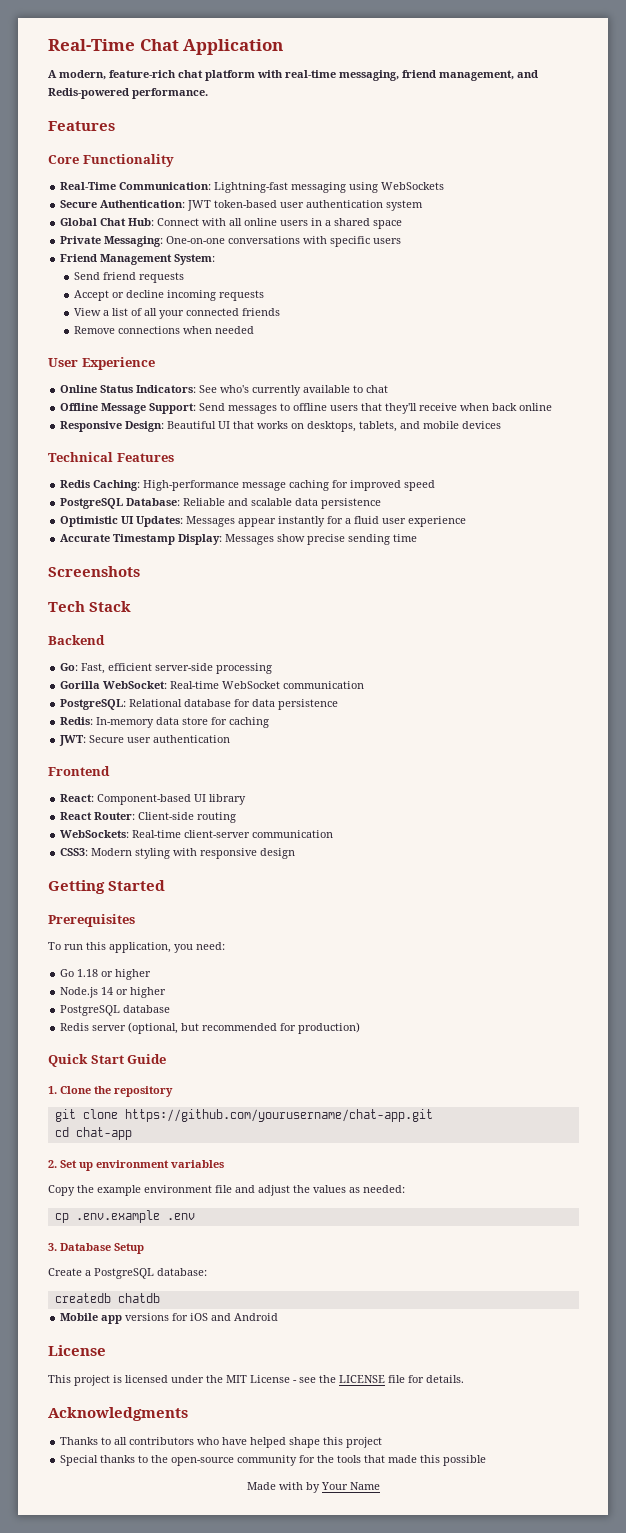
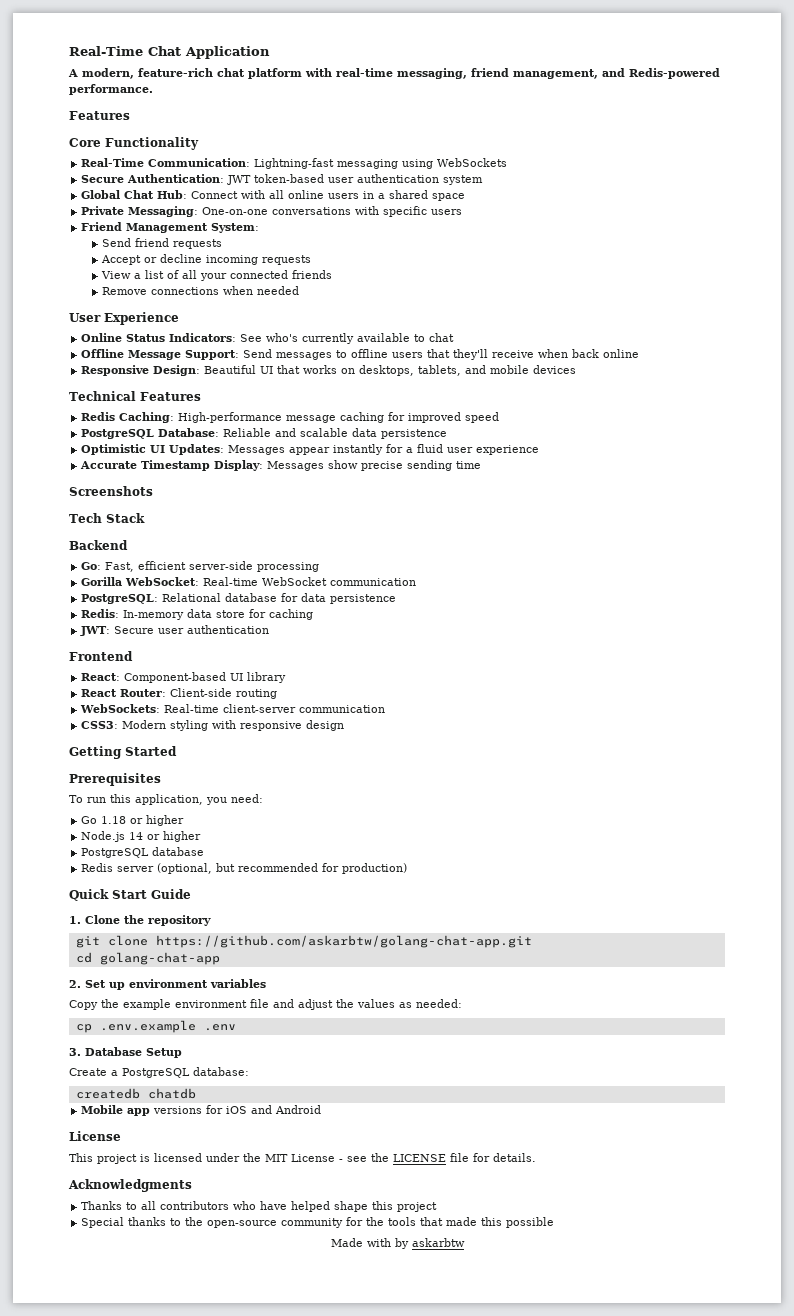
- git clone https://github.com/yourusername/chat-app.git
+ git clone https://github.com/askarbtw/golang-chat-app.git
- cd chat-app
+ cd golang-chat-app
- Made with by Your Name
+ Made with by askarbtw

